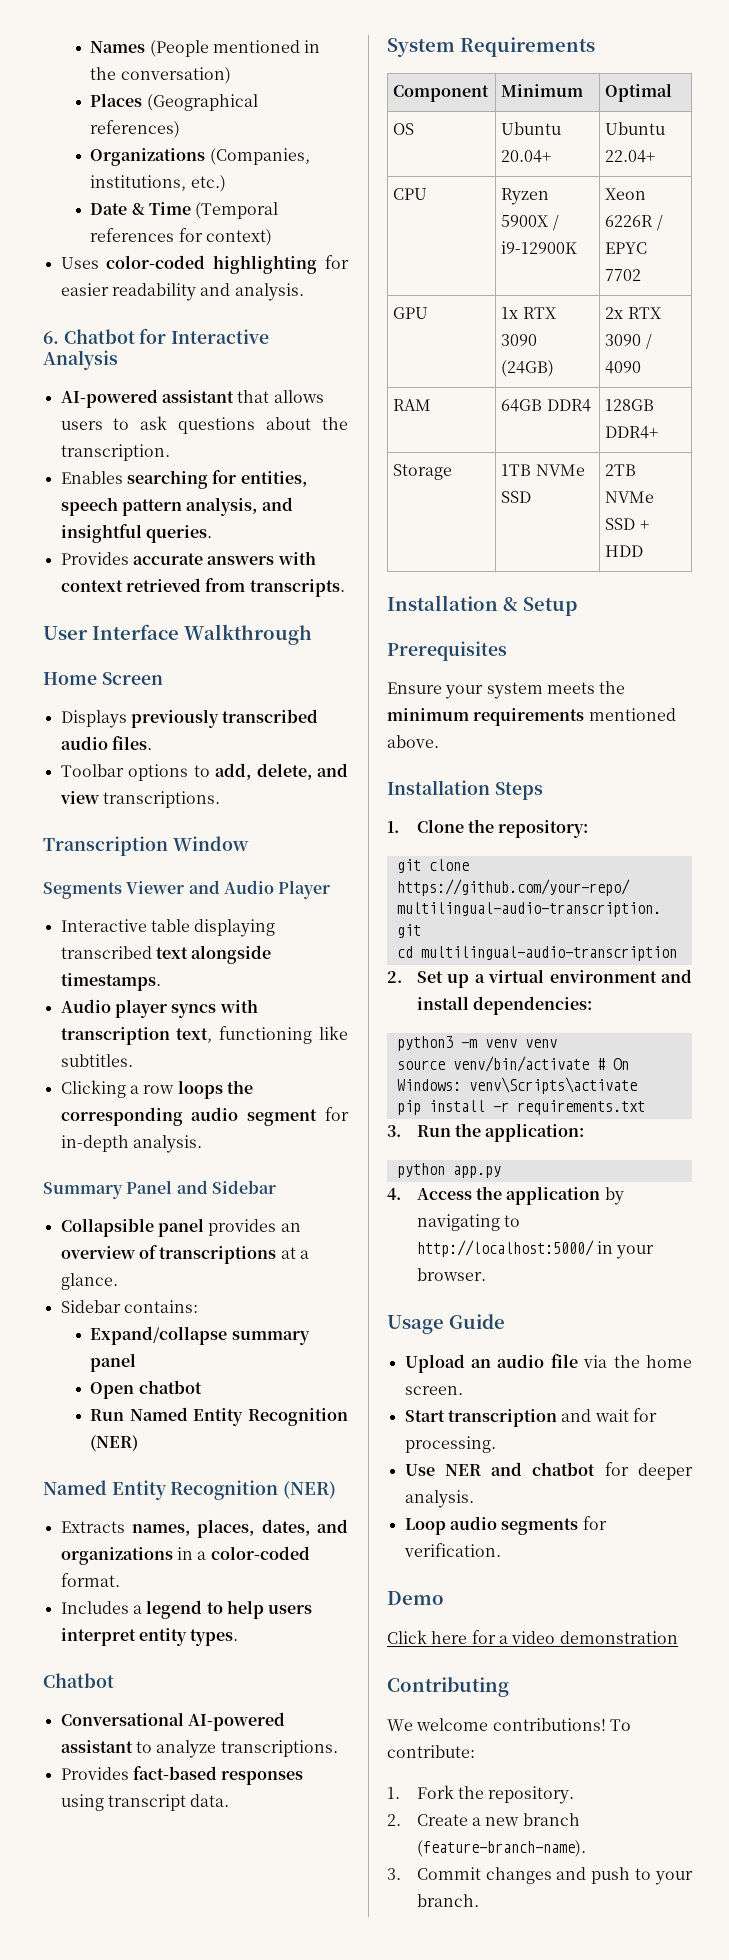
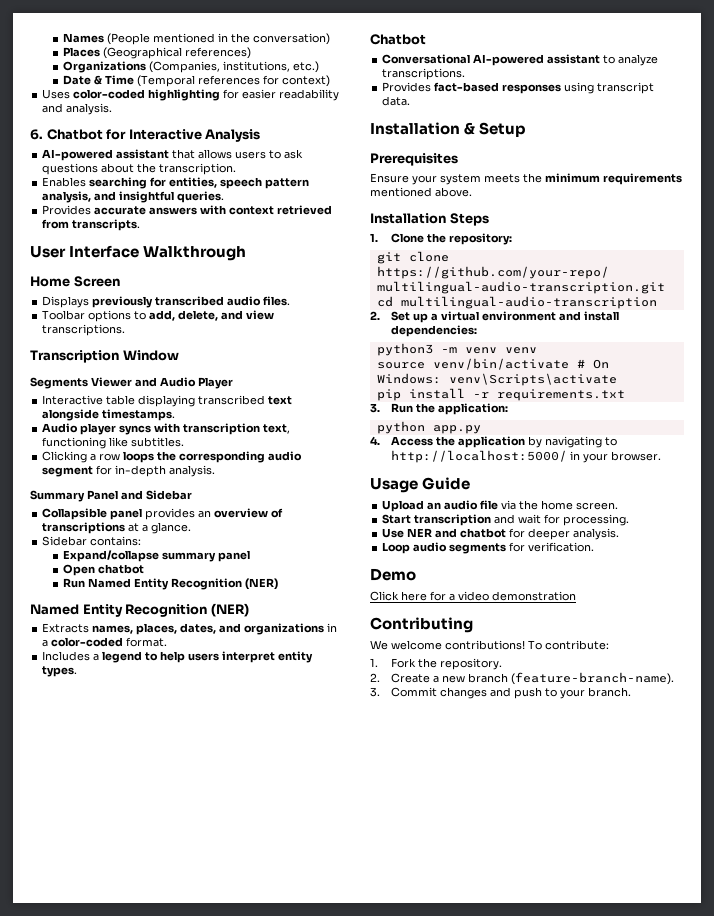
- System Requirements
- Component | Minimum | Optimal
- OS | Ubuntu 20.04+ | Ubuntu 22.04+
- CPU | Ryzen 5900X / i9-12900K | Xeon 6226R / EPYC 7702
- GPU | 1x RTX 3090 (24GB) | 2x RTX 3090 / 4090
- RAM | 64GB DDR4 | 128GB DDR4+
- Storage | 1TB NVMe SSD | 2TB NVMe SSD + HDD

